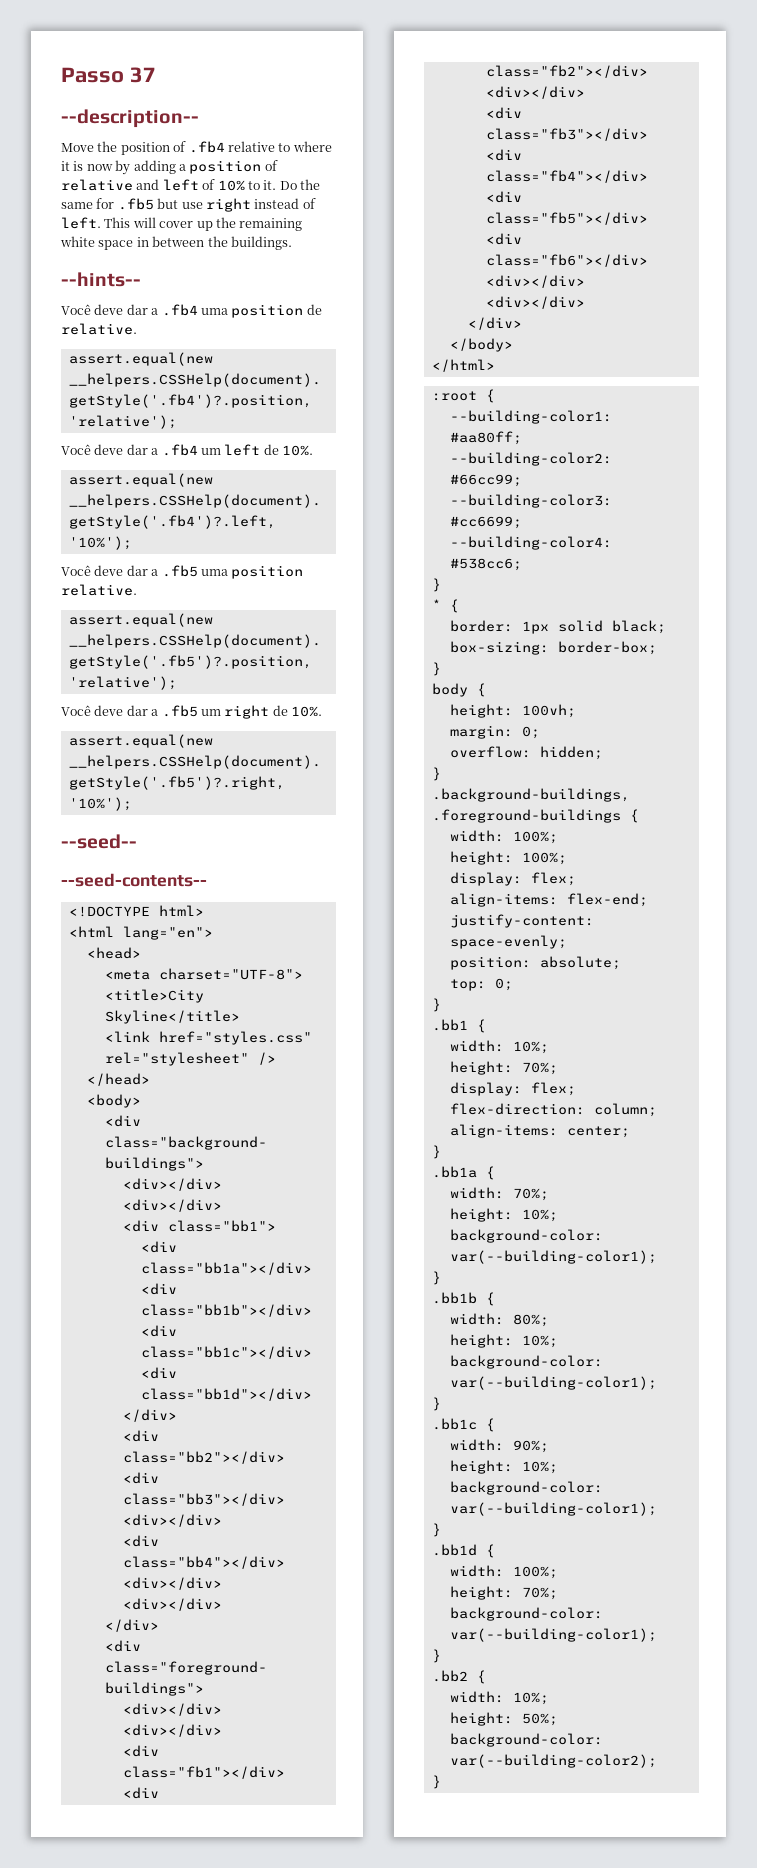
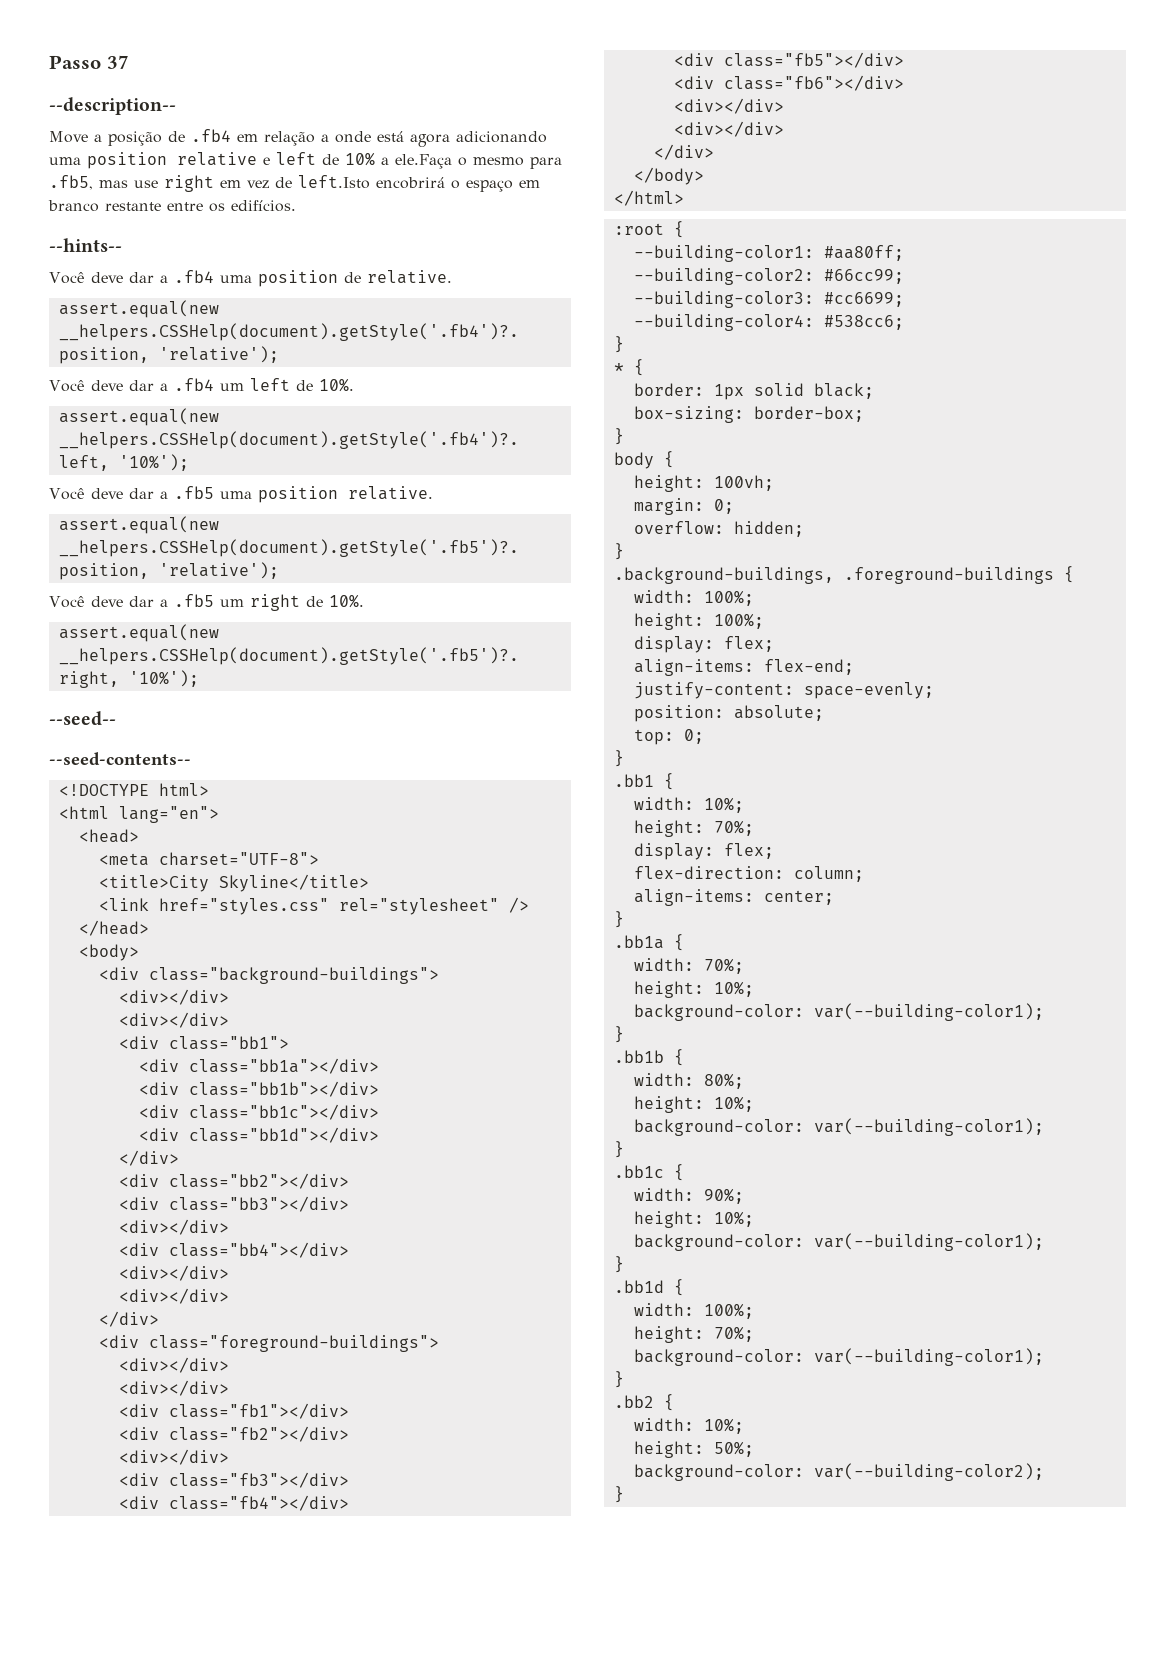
- Move the position of .fb4 relative to where it is now by adding a position of relative and left of 10% to it. Do the same for .fb5 but use right instead of left. This will cover up the remaining white space in between the buildings.
+ Move a posição de .fb4 em relação a onde está agora adicionando uma position relative e left de 10% a ele.Faça o mesmo para .fb5, mas use right em vez de left.Isto encobrirá o espaço em branco restante entre os edifícios.

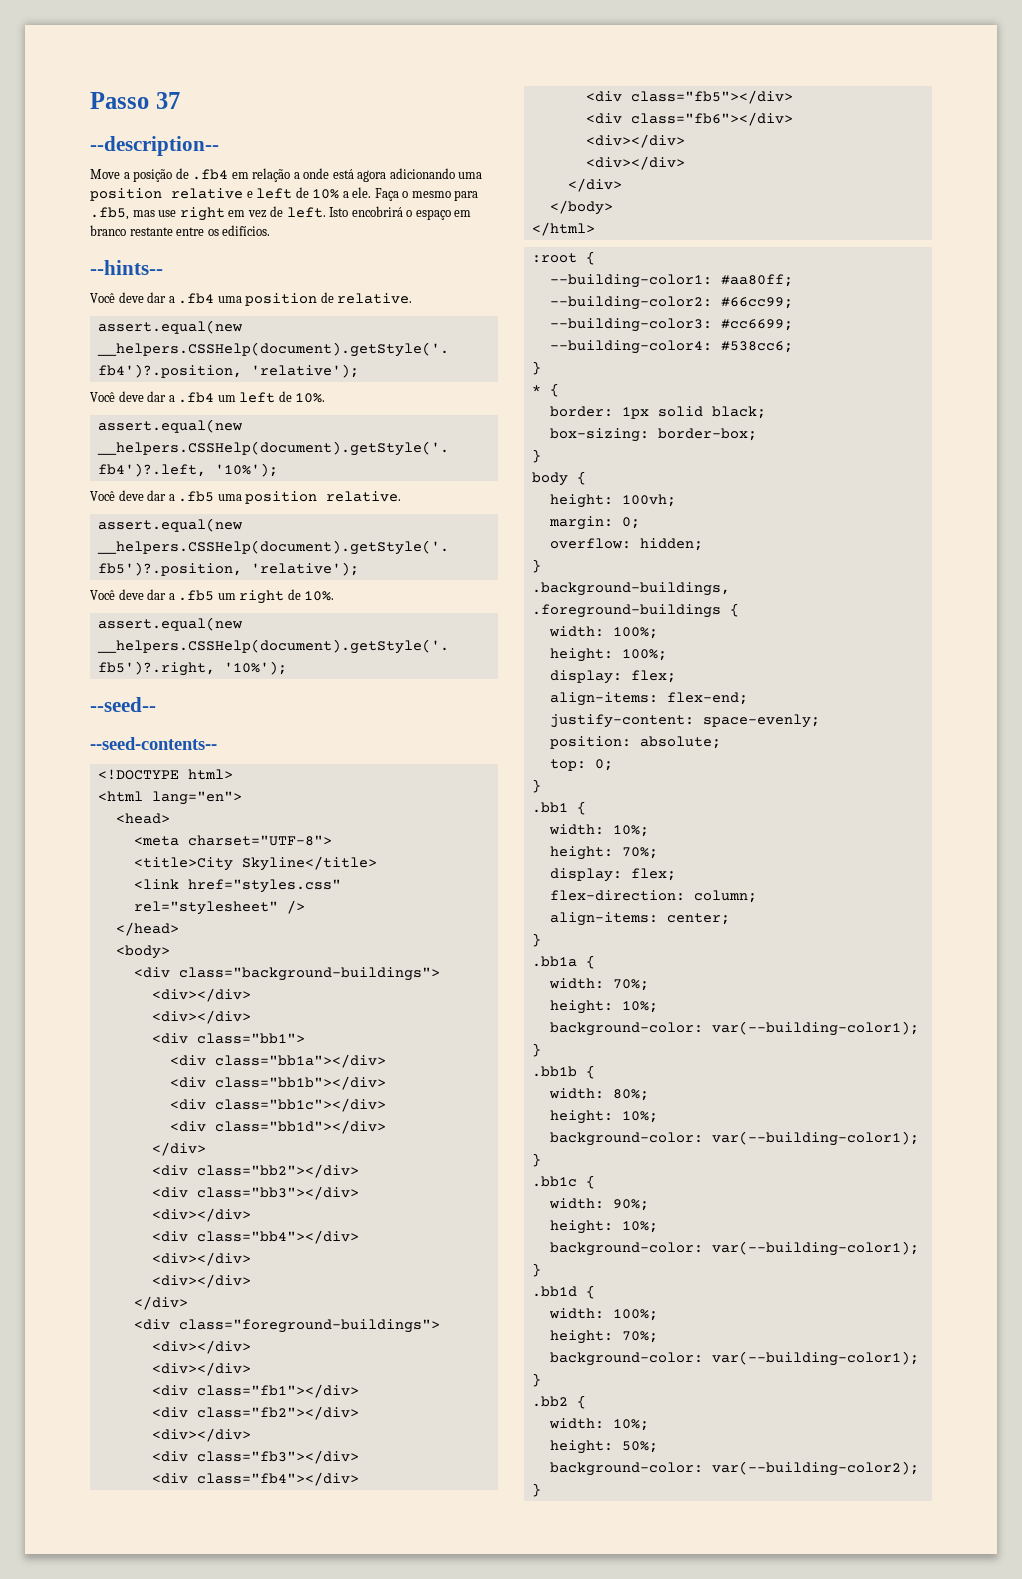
- Move a posição de .fb4 em relação a onde está agora adicionando uma position relative e left de 10% a ele.Faça o mesmo para .fb5, mas use right em vez de left.Isto encobrirá o espaço em branco restante entre os edifícios.
+ Move a posição de .fb4 em relação a onde está agora adicionando uma position relative e left de 10% a ele. Faça o mesmo para .fb5, mas use right em vez de left. Isto encobrirá o espaço em branco restante entre os edifícios.

